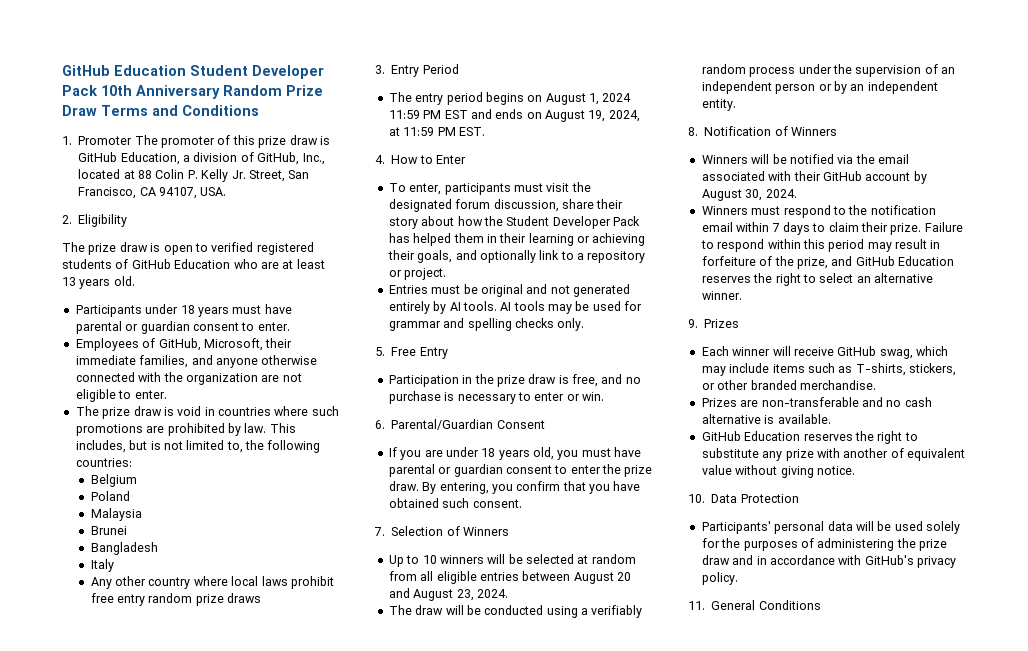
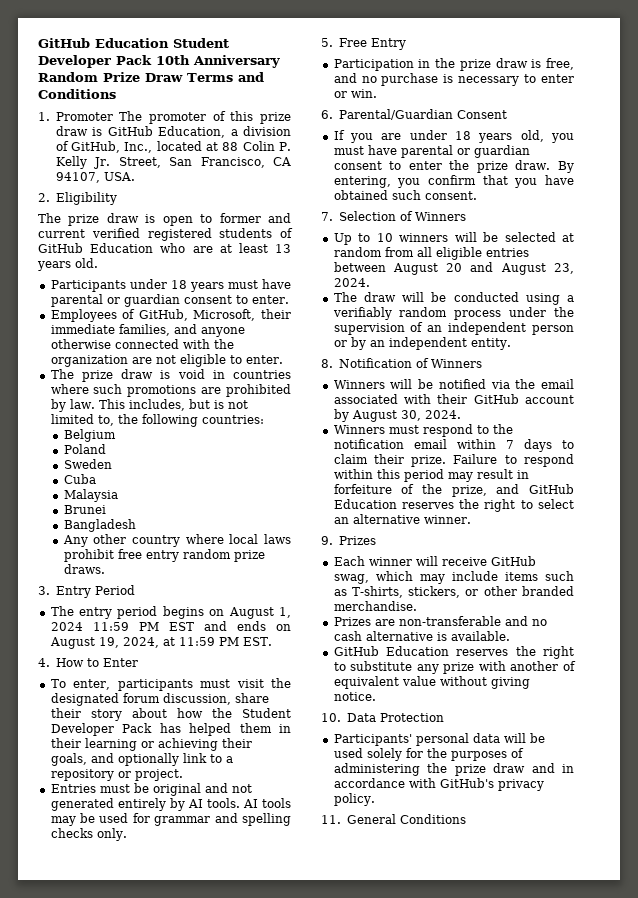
- The prize draw is open to verified registered students of GitHub Education who are at least 13 years old.
+ The prize draw is open to former and current verified registered students of GitHub Education who are at least 13 years old.
+ Sweden
+ Cuba
- Italy
- Any other country where local laws prohibit free entry random prize draws
+ Any other country where local laws prohibit free entry random prize draws.

